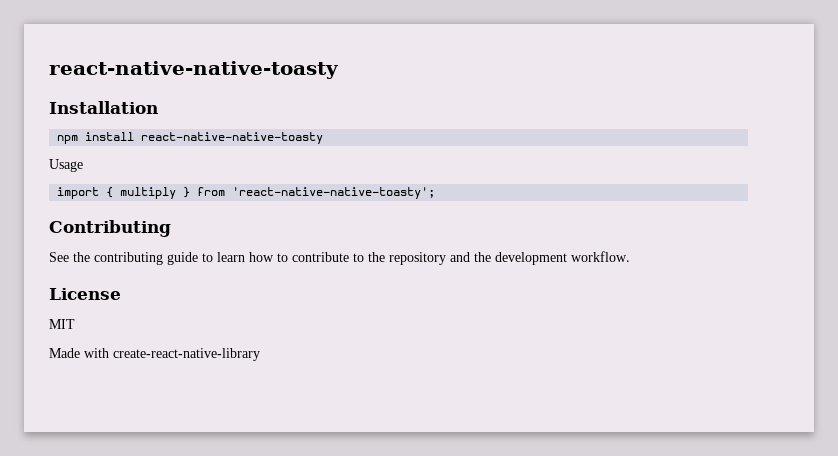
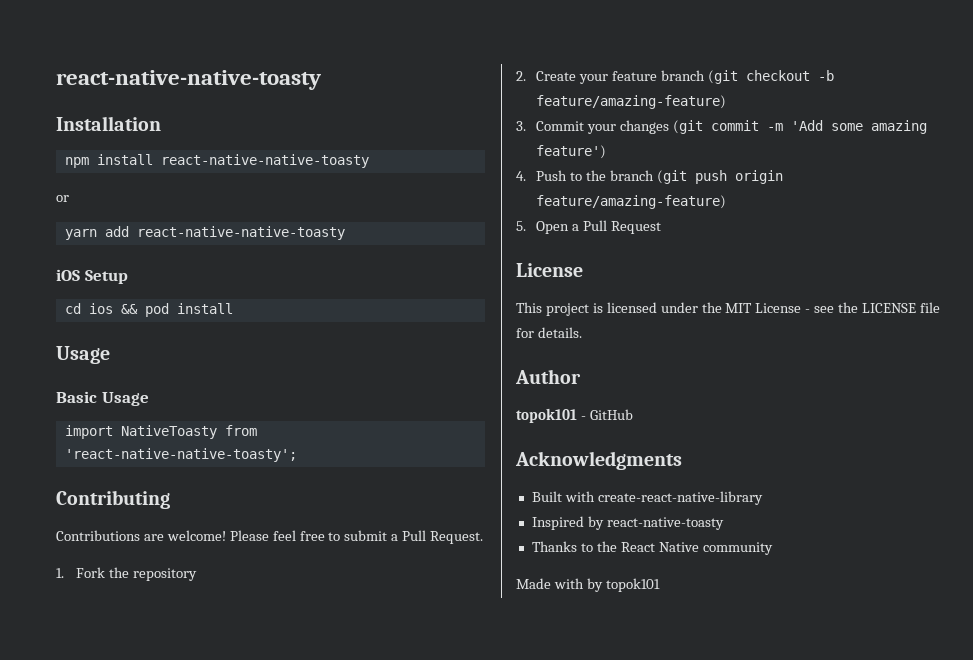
+ or
+ yarn add react-native-native-toasty
+ iOS Setup
+ cd ios && pod install
  Usage
+ Basic Usage
- import { multiply } from 'react-native-native-toasty';
+ import NativeToasty from 'react-native-native-toasty';
- See the contributing guide to learn how to contribute to the repository and the development workflow.
+ Contributions are welcome! Please feel free to submit a Pull Request.
+ 1. Fork the repository
+ 2. Create your feature branch (git checkout -b feature/amazing-feature)
+ 3. Commit your changes (git commit -m 'Add some amazing feature')
+ 4. Push to the branch (git push origin feature/amazing-feature)
+ 5. Open a Pull Request
  License
- MIT
+ This project is licensed under the MIT License - see the LICENSE file for details.
+ Author
+ topok101 - GitHub
+ Acknowledgments
+ Built with create-react-native-library
+ Inspired by react-native-toasty
+ Thanks to the React Native community
- Made with create-react-native-library
+ Made with by topok101

